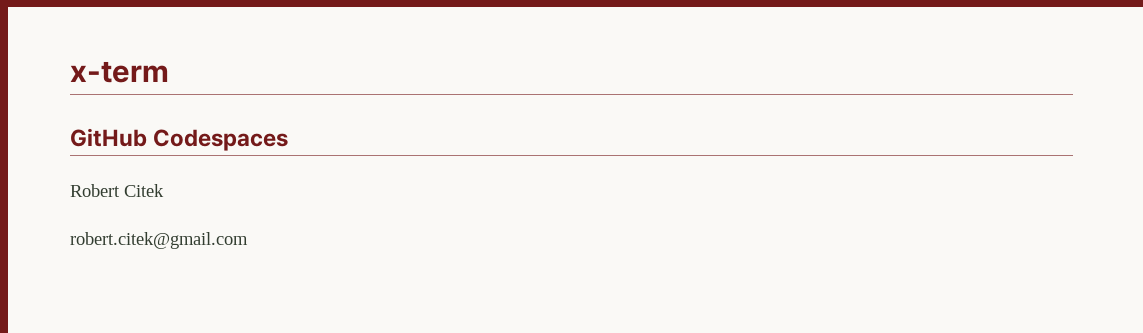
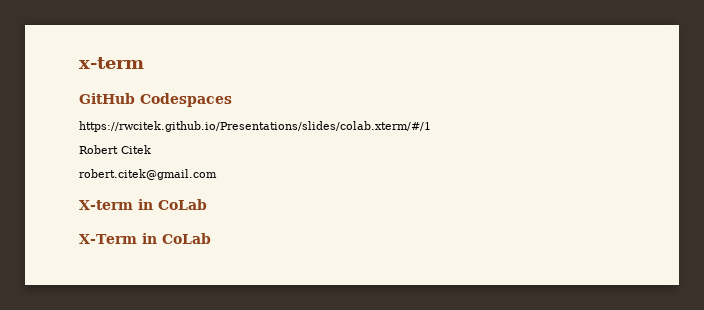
+ https://rwcitek.github.io/Presentations/slides/colab.xterm/#/1
+ X-term in CoLab
+ X-Term in CoLab

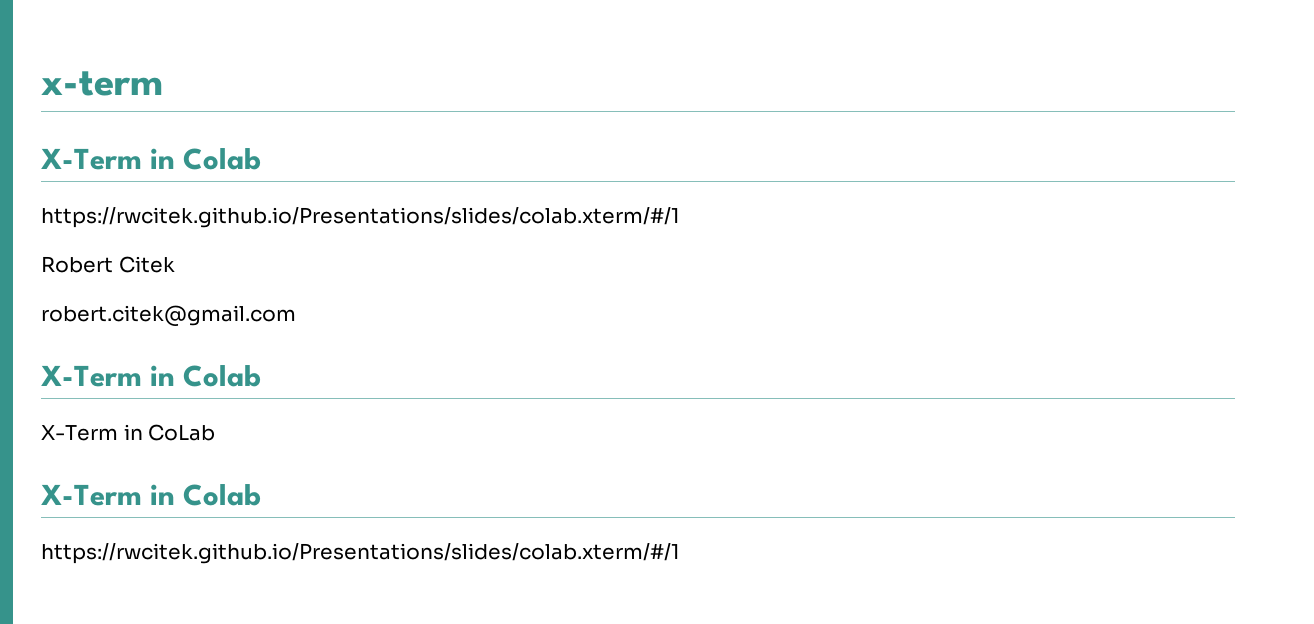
  x-term
- GitHub Codespaces
+ X-Term in Colab
  robert.citek@gmail.com
- X-term in CoLab
+ X-Term in Colab
  X-Term in CoLab
+ X-Term in Colab
+ https://rwcitek.github.io/Presentations/slides/colab.xterm/#/1

